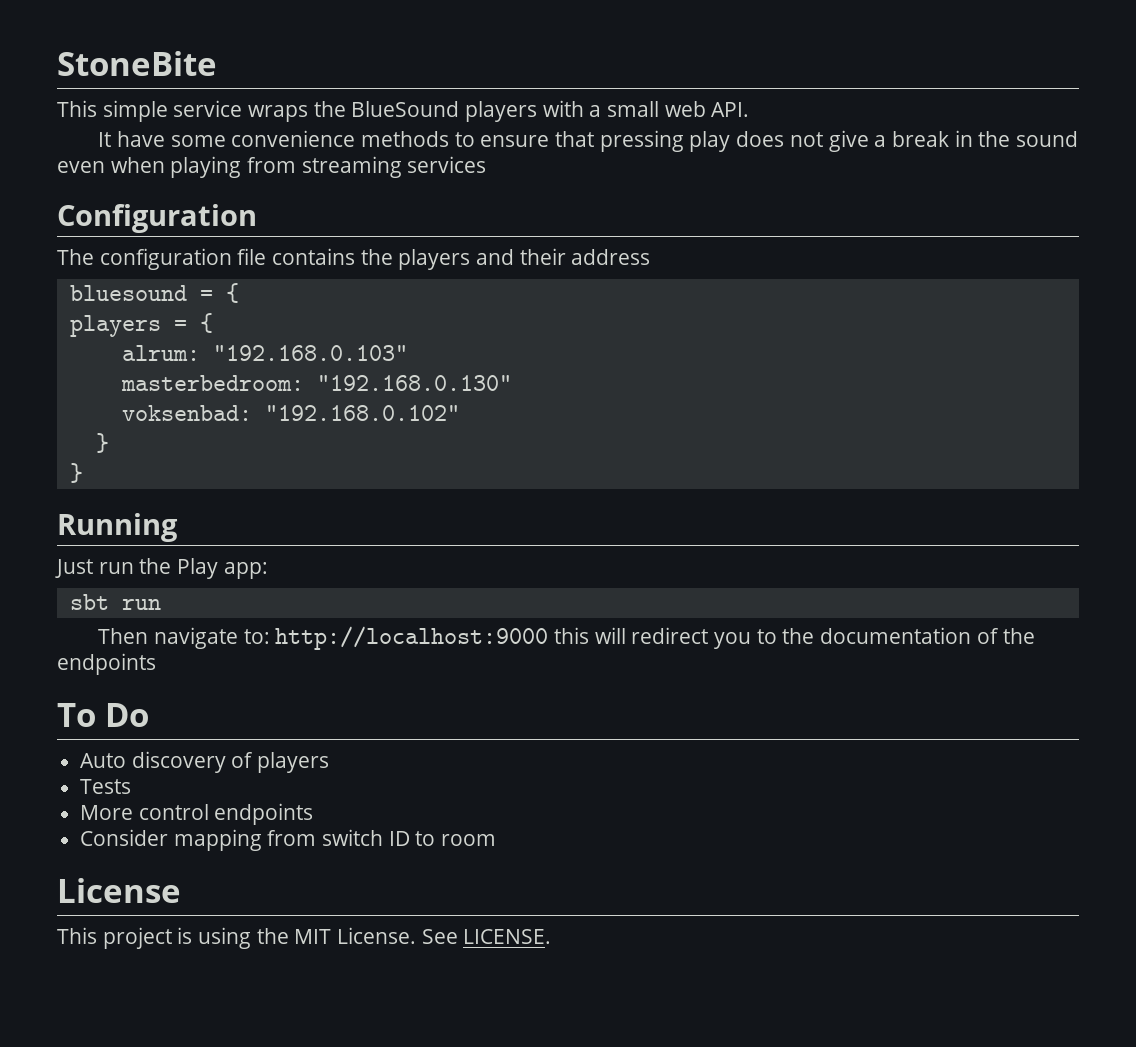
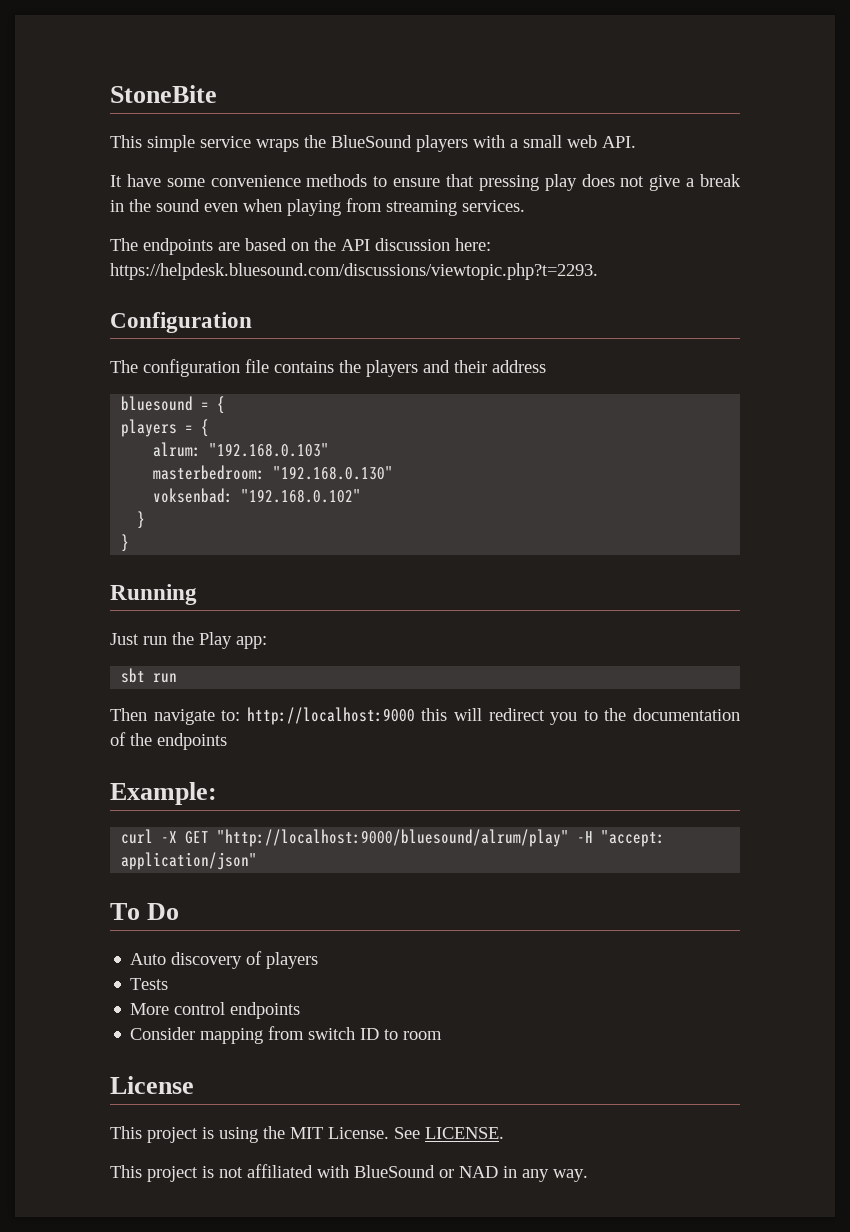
- It have some convenience methods to ensure that pressing play does not give a break in the sound even when playing from streaming services
+ It have some convenience methods to ensure that pressing play does not give a break in the sound even when playing from streaming services.
+ The endpoints are based on the API discussion here: https://helpdesk.bluesound.com/discussions/viewtopic.php?t=2293.
+ Example:
+ curl -X GET "http://localhost:9000/bluesound/alrum/play" -H "accept: application/json"
+ This project is not affiliated with BlueSound or NAD in any way.

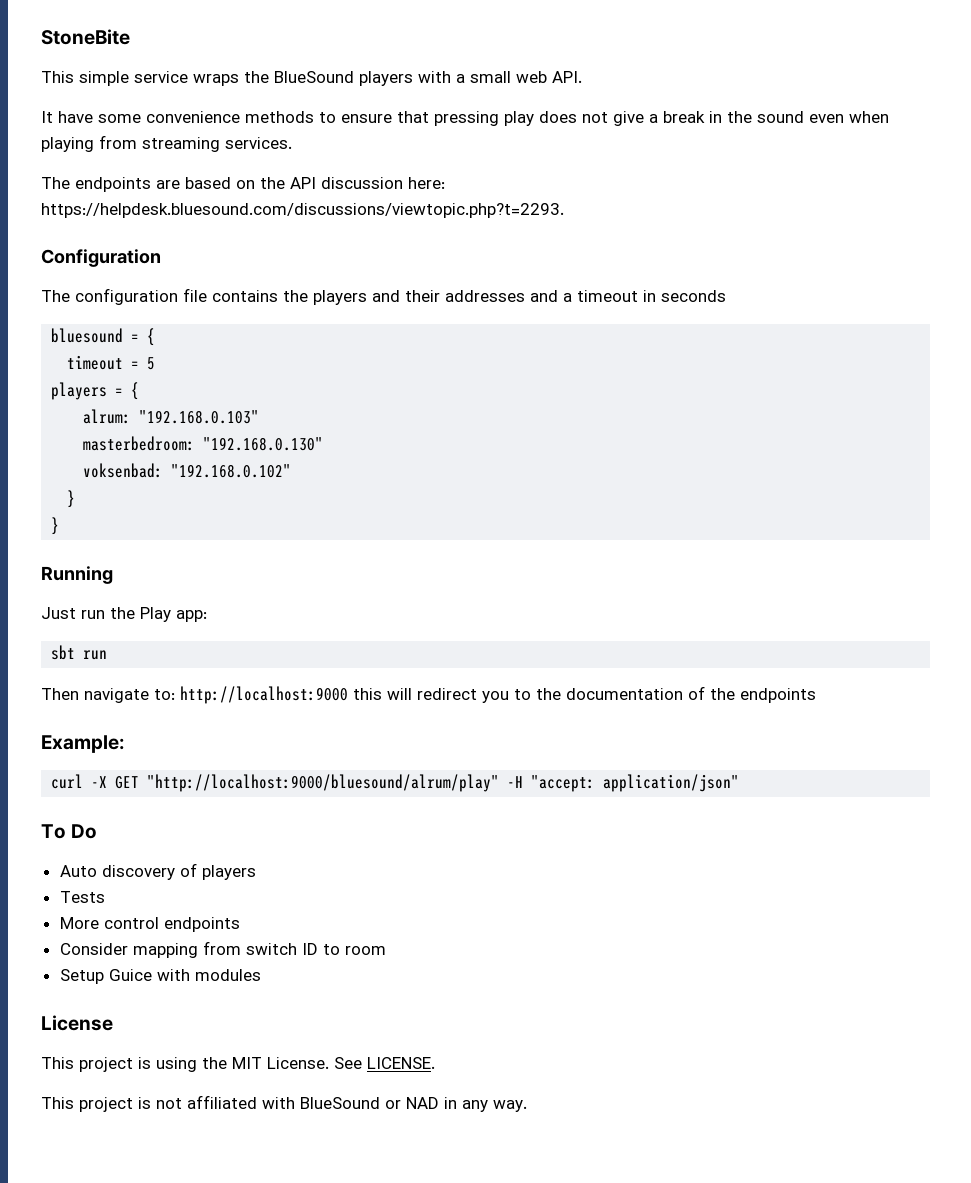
- The configuration file contains the players and their address
+ The configuration file contains the players and their addresses and a timeout in seconds
+ timeout = 5
+ Setup Guice with modules

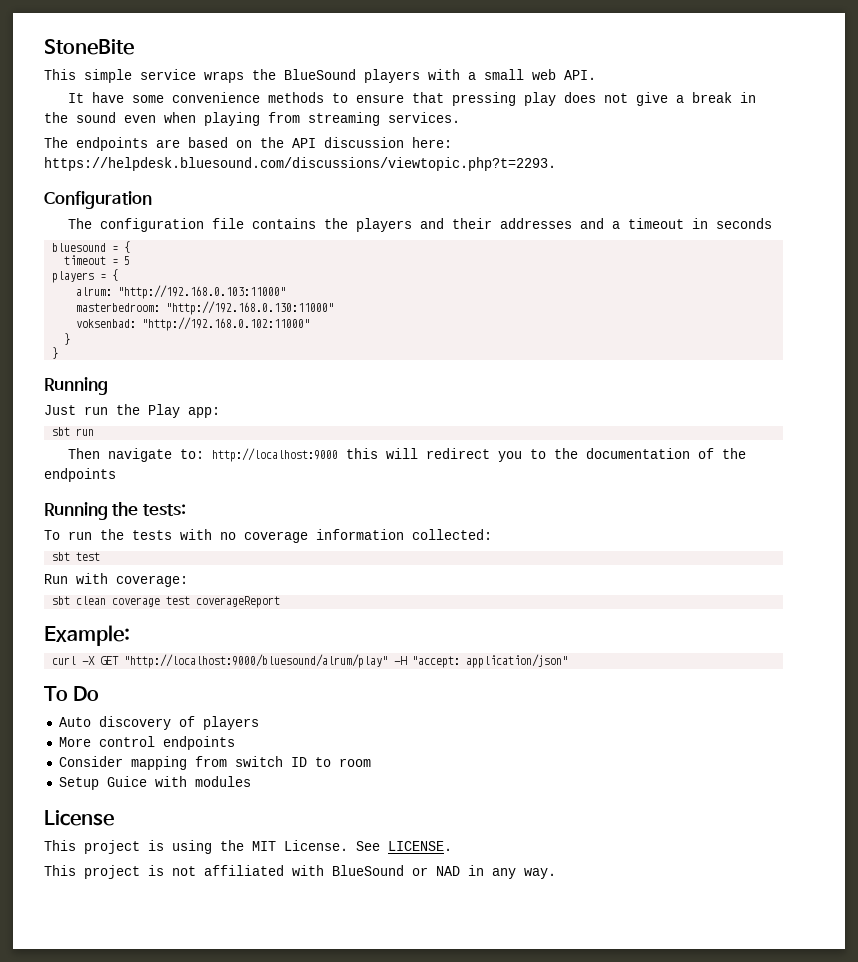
- alrum: "192.168.0.103"
+ alrum: "http://192.168.0.103:11000"
- masterbedroom: "192.168.0.130"
+ masterbedroom: "http://192.168.0.130:11000"
- voksenbad: "192.168.0.102"
+ voksenbad: "http://192.168.0.102:11000"
+ Running the tests:
+ To run the tests with no coverage information collected:
+ sbt test
+ Run with coverage:
+ sbt clean coverage test coverageReport
- Tests

